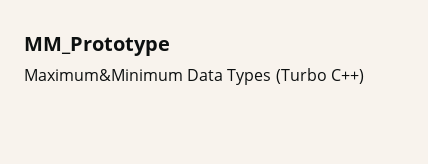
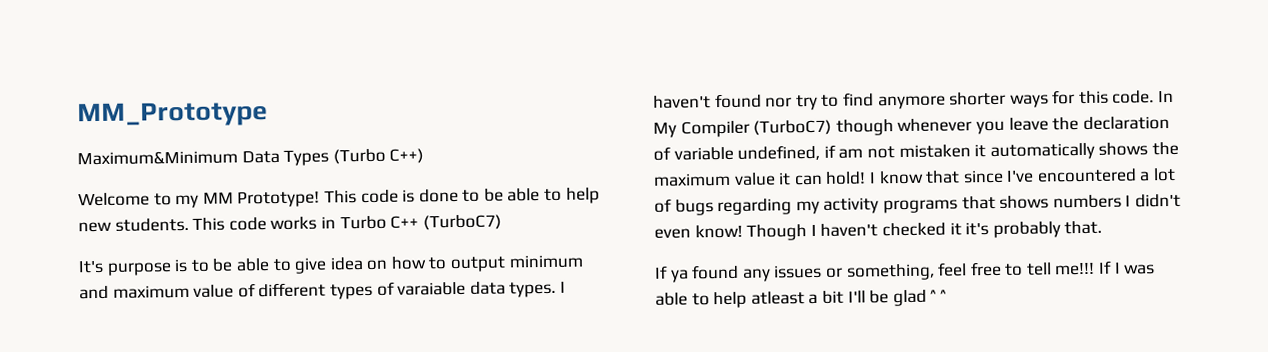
+ Welcome to my MM Prototype! This code is done to be able to help new students. This code works in Turbo C++ (TurboC7)
+ It's purpose is to be able to give idea on how to output minimum and maximum value of different types of varaiable data types. I haven't found nor try to find anymore shorter ways for this code. In My Compiler (TurboC7) though whenever you leave the declaration of variable undefined, if am not mistaken it automatically shows the maximum value it can hold! I know that since I've encountered a lot of bugs regarding my activity programs that shows numbers I didn't even know! Though I haven't checked it it's probably that.
+ If ya found any issues or something, feel free to tell me!!! If I was able to help atleast a bit I'll be glad ^ ^

